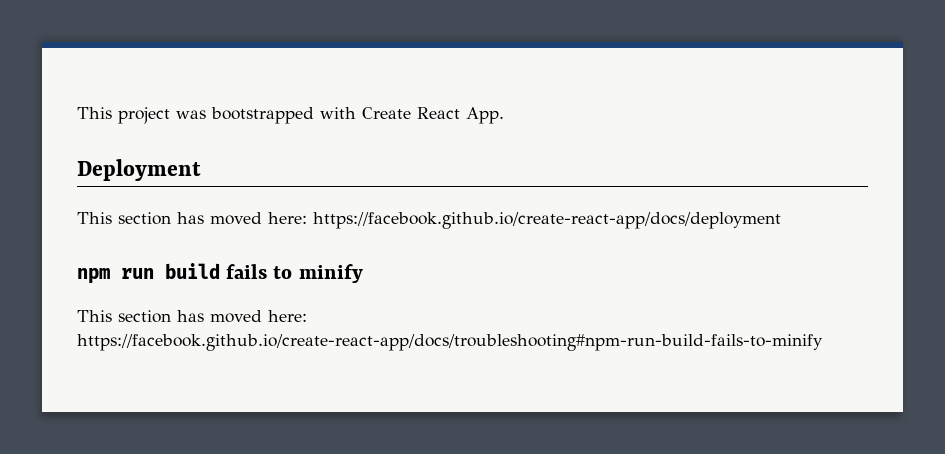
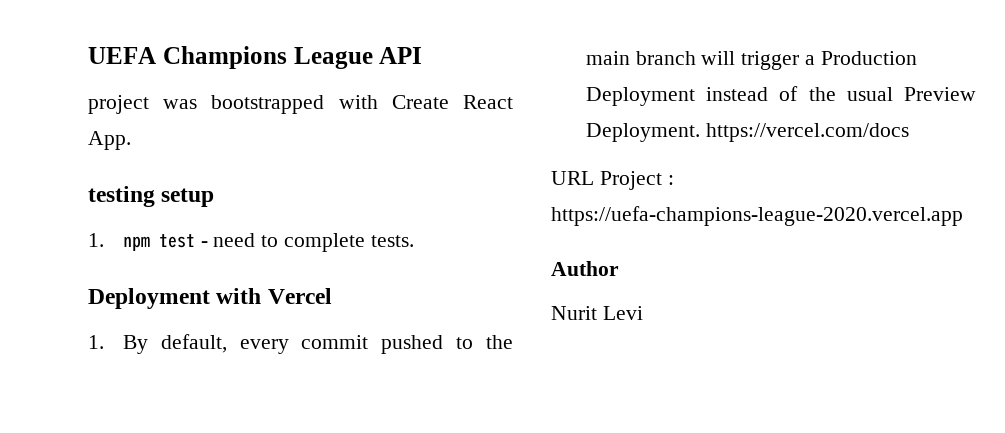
- This project was bootstrapped with Create React App.
+ UEFA Champions League API
+ project was bootstrapped with Create React App.
- Deployment
- This section has moved here: https://facebook.github.io/create-react-app/docs/deployment
- npm run build fails to minify
- This section has moved here: https://facebook.github.io/create-react-app/docs/troubleshooting#npm-run-build-fails-to-minify
+ testing setup
+ 1. npm test - need to complete tests.
+ Deployment with Vercel
+ 1. By default, every commit pushed to the main branch will trigger a Production Deployment instead of the usual Preview Deployment. https://vercel.com/docs
+ URL Project : https://uefa-champions-league-2020.vercel.app
+ Author
+ Nurit Levi

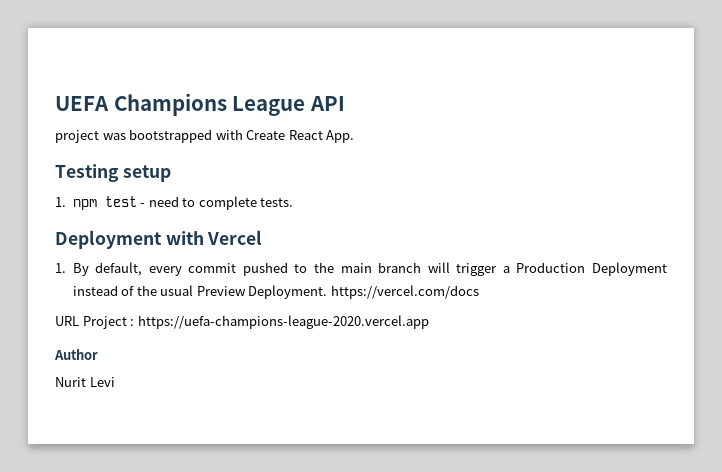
- testing setup
+ Testing setup

